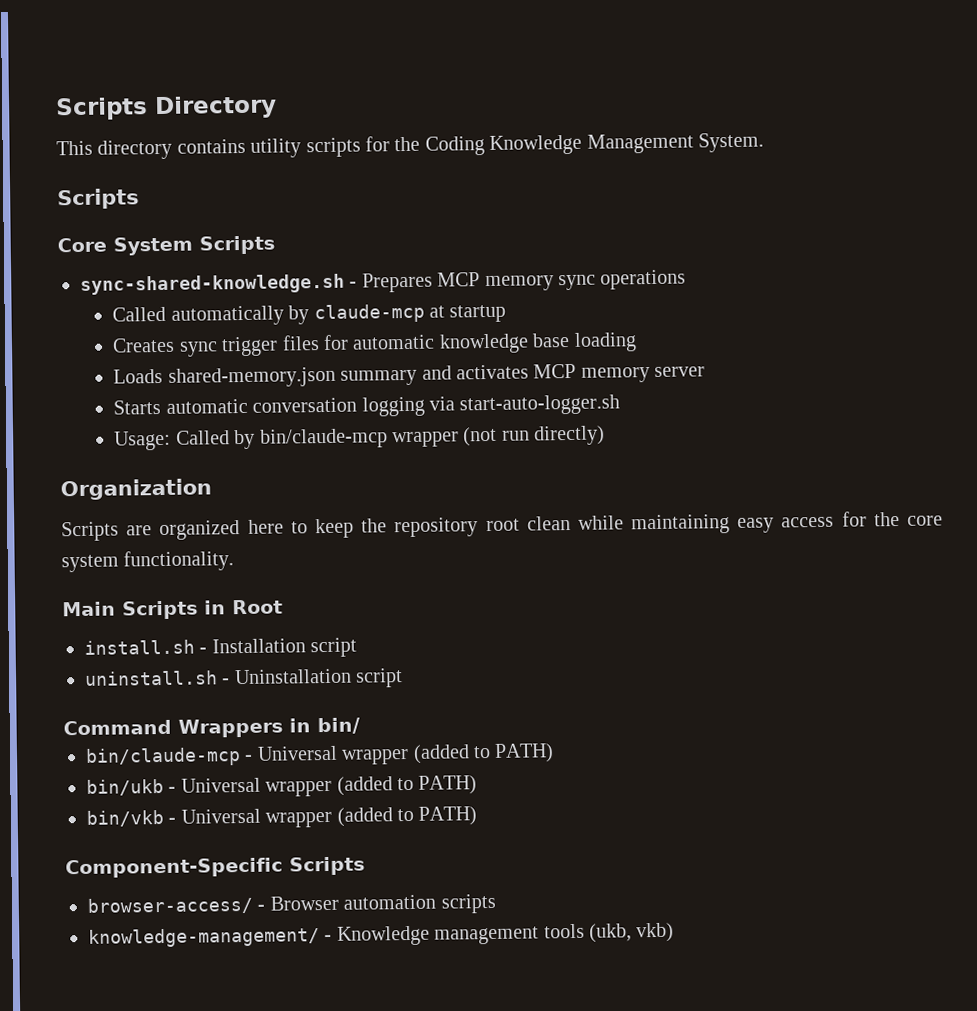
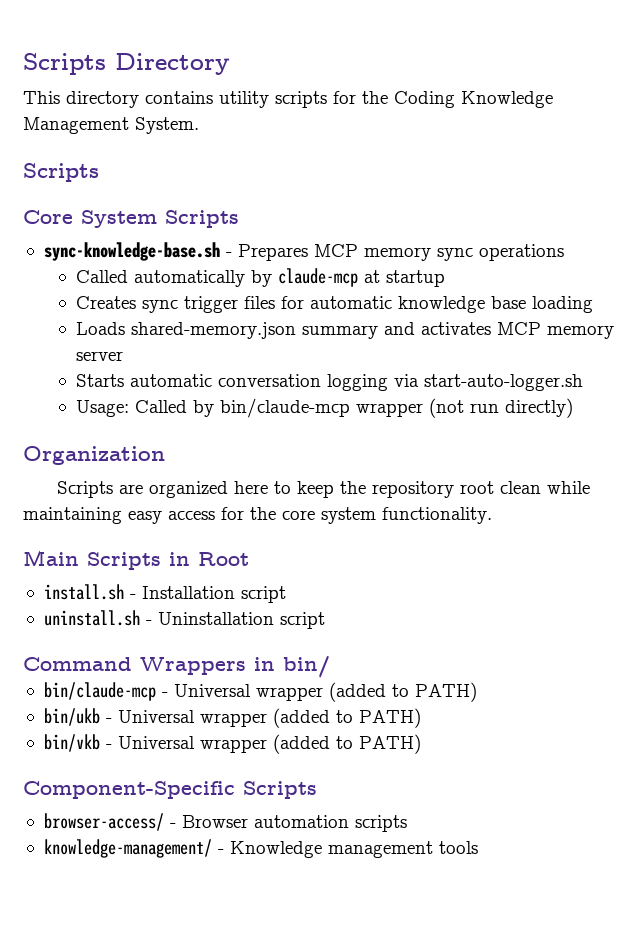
- sync-shared-knowledge.sh - Prepares MCP memory sync operations
+ sync-knowledge-base.sh - Prepares MCP memory sync operations
- knowledge-management/ - Knowledge management tools (ukb, vkb)
+ knowledge-management/ - Knowledge management tools

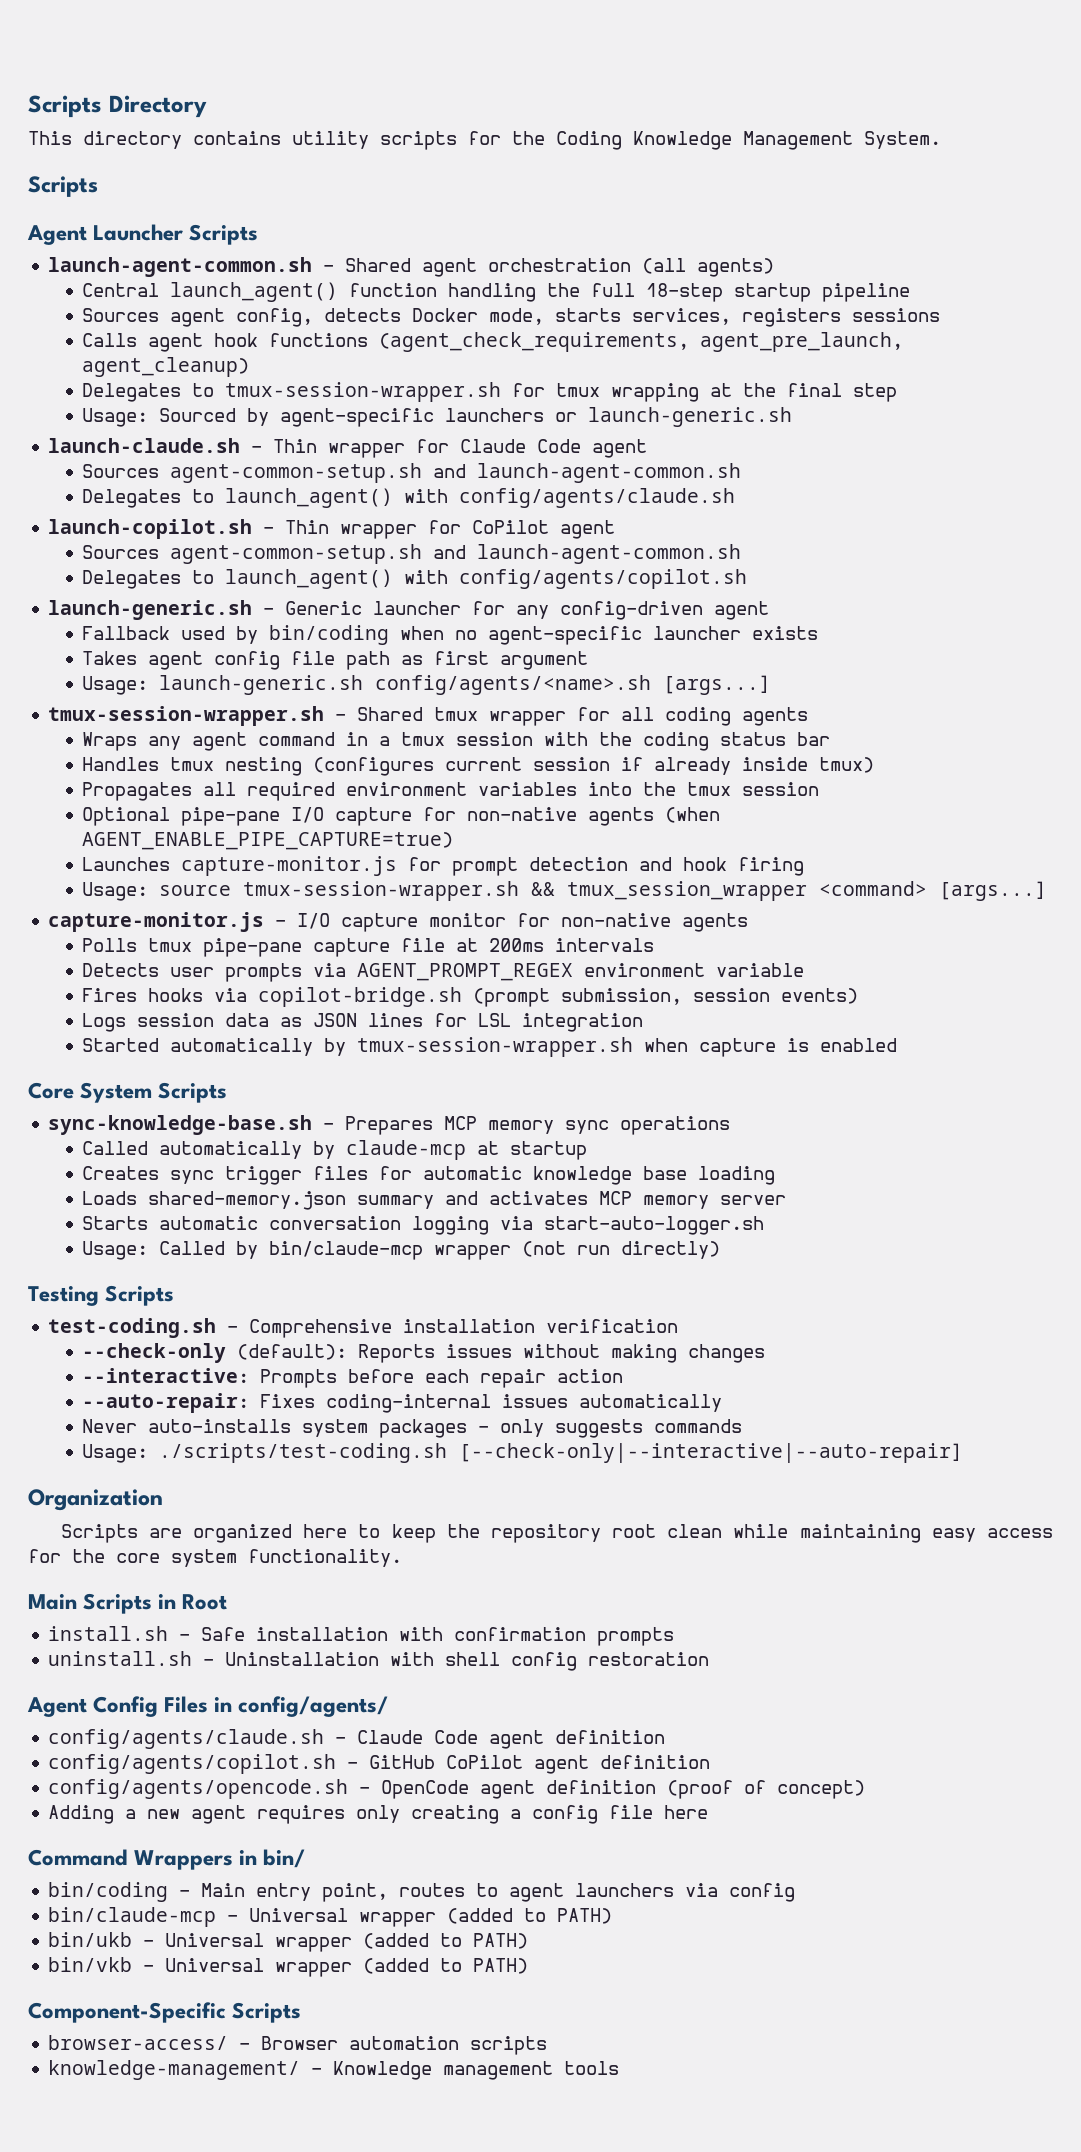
+ Agent Launcher Scripts
+ launch-agent-common.sh - Shared agent orchestration (all agents)
+ Central launch_agent() function handling the full 18-step startup pipeline
+ Sources agent config, detects Docker mode, starts services, registers sessions
+ Calls agent hook functions (agent_check_requirements, agent_pre_launch, agent_cleanup)
+ Delegates to tmux-session-wrapper.sh for tmux wrapping at the final step
+ Usage: Sourced by agent-specific launchers or launch-generic.sh
+ launch-claude.sh - Thin wrapper for Claude Code agent
+ Sources agent-common-setup.sh and launch-agent-common.sh
+ Delegates to launch_agent() with config/agents/claude.sh
+ launch-copilot.sh - Thin wrapper for CoPilot agent
+ Sources agent-common-setup.sh and launch-agent-common.sh
+ Delegates to launch_agent() with config/agents/copilot.sh
+ launch-generic.sh - Generic launcher for any config-driven agent
+ Fallback used by bin/coding when no agent-specific launcher exists
+ Takes agent config file path as first argument
+ Usage: launch-generic.sh config/agents/<name>.sh [args...]
+ tmux-session-wrapper.sh - Shared tmux wrapper for all coding agents
+ Wraps any agent command in a tmux session with the coding status bar
+ Handles tmux nesting (configures current session if already inside tmux)
+ Propagates all required environment variables into the tmux session
+ Optional pipe-pane I/O capture for non-native agents (when AGENT_ENABLE_PIPE_CAPTURE=true)
+ Launches capture-monitor.js for prompt detection and hook firing
+ Usage: source tmux-session-wrapper.sh && tmux_session_wrapper <command> [args...]
+ capture-monitor.js - I/O capture monitor for non-native agents
+ Polls tmux pipe-pane capture file at 200ms intervals
+ Detects user prompts via AGENT_PROMPT_REGEX environment variable
+ Fires hooks via copilot-bridge.sh (prompt submission, session events)
+ Logs session data as JSON lines for LSL integration
+ Started automatically by tmux-session-wrapper.sh when capture is enabled
+ Testing Scripts
+ test-coding.sh - Comprehensive installation verification
+ --check-only (default): Reports issues without making changes
+ --interactive: Prompts before each repair action
+ --auto-repair: Fixes coding-internal issues automatically
+ Never auto-installs system packages - only suggests commands
+ Usage: ./scripts/test-coding.sh [--check-only|--interactive|--auto-repair]
- install.sh - Installation script
- uninstall.sh - Uninstallation script
+ install.sh - Safe installation with confirmation prompts
+ uninstall.sh - Uninstallation with shell config restoration
+ Agent Config Files in config/agents/
+ config/agents/claude.sh - Claude Code agent definition
+ config/agents/copilot.sh - GitHub CoPilot agent definition
+ config/agents/opencode.sh - OpenCode agent definition (proof of concept)
+ Adding a new agent requires only creating a config file here
  Command Wrappers in bin/
+ bin/coding - Main entry point, routes to agent launchers via config

